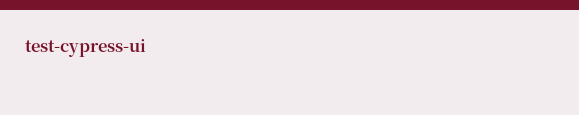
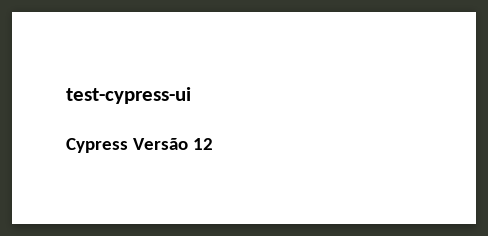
+ Cypress Versão 12

